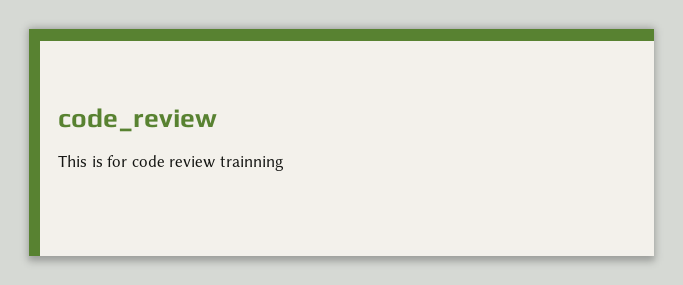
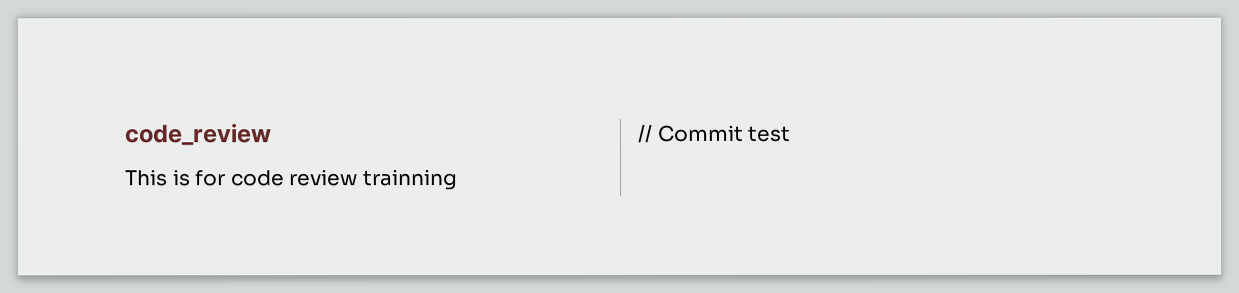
+ // Commit test

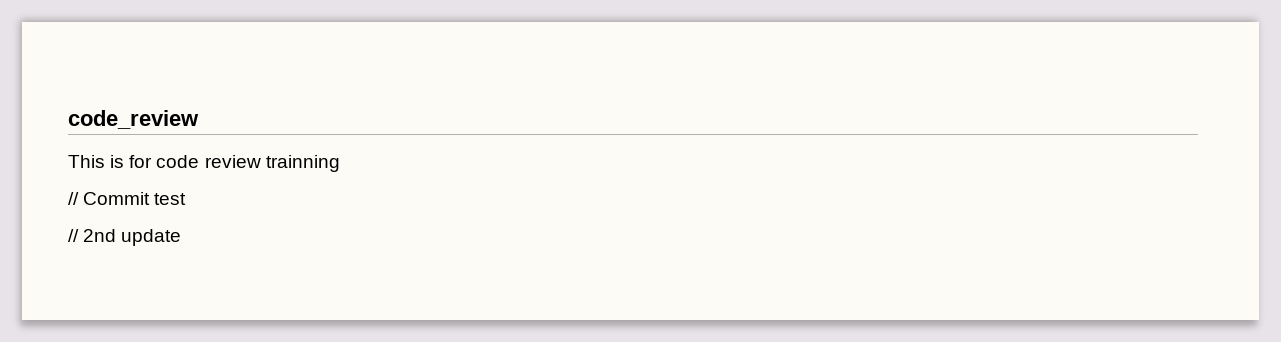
+ // 2nd update

